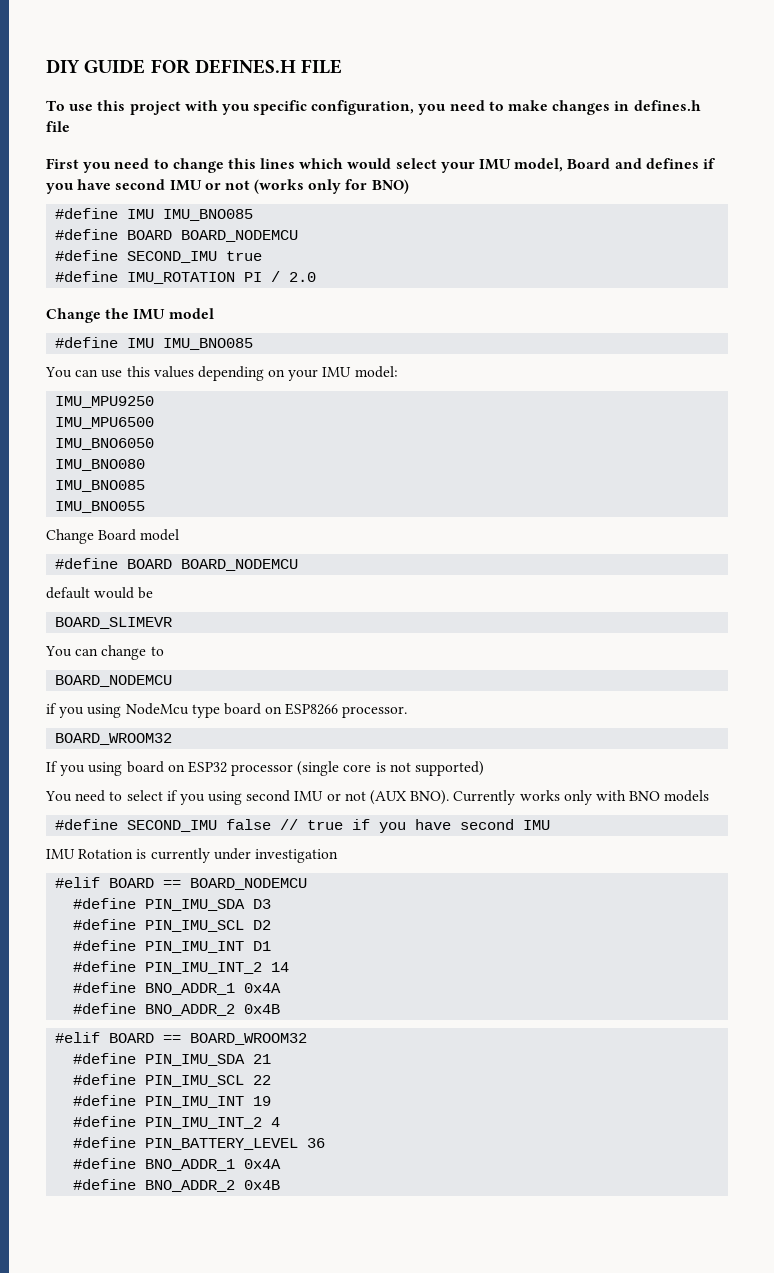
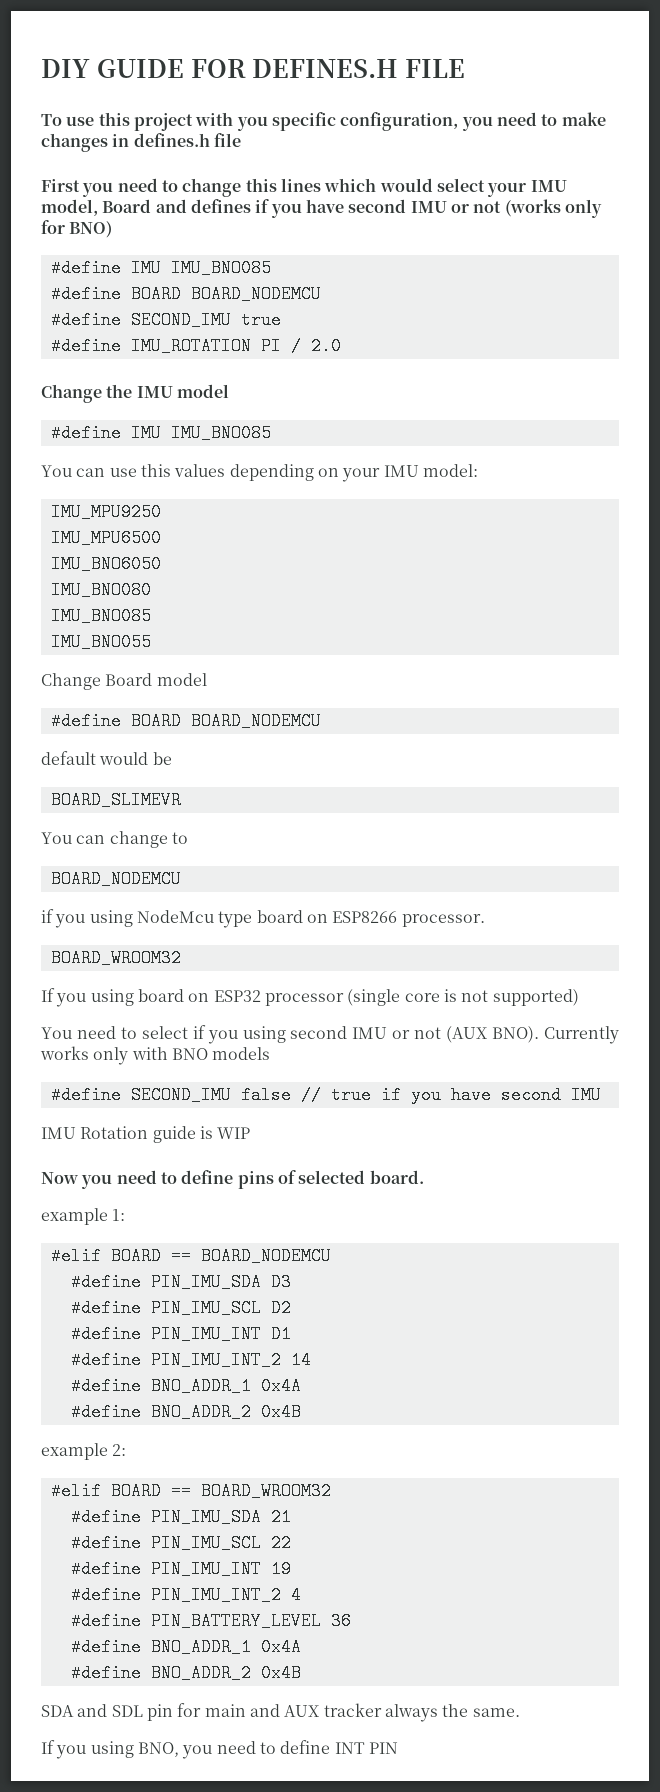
- IMU Rotation is currently under investigation
+ IMU Rotation guide is WIP
+ Now you need to define pins of selected board.
+ example 1:
+ example 2:
+ SDA and SDL pin for main and AUX tracker always the same.
+ If you using BNO, you need to define INT PIN

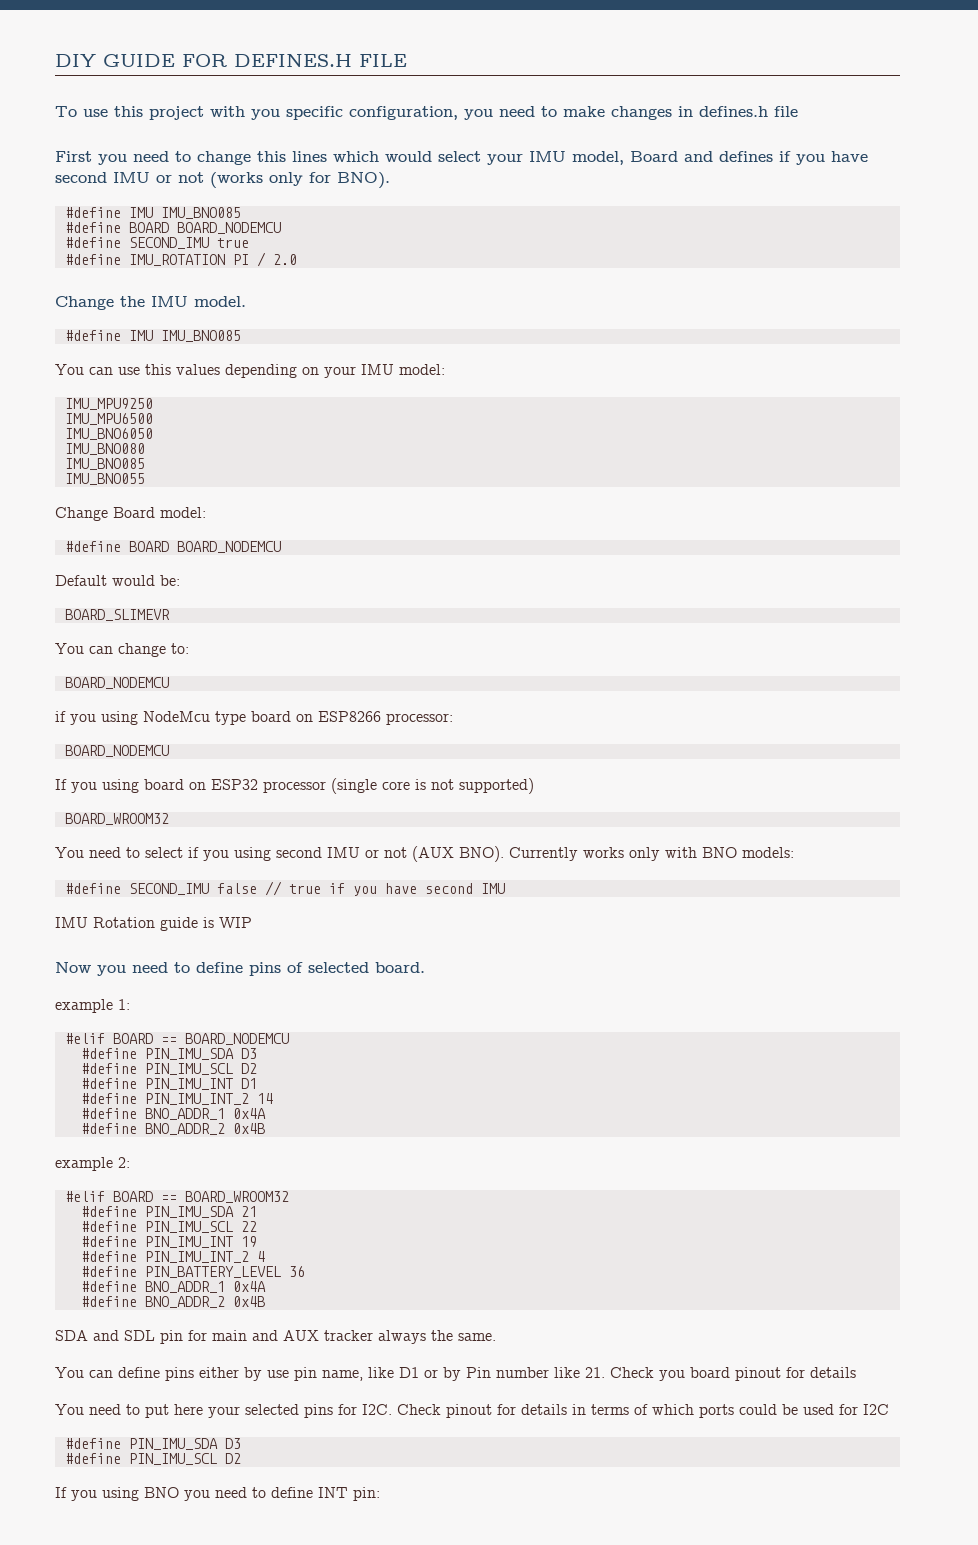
- First you need to change this lines which would select your IMU model, Board and defines if you have second IMU or not (works only for BNO)
+ First you need to change this lines which would select your IMU model, Board and defines if you have second IMU or not (works only for BNO).
- Change the IMU model
+ Change the IMU model.
- Change Board model
+ Change Board model:
  #define BOARD BOARD_NODEMCU
- default would be
+ Default would be:
- You can change to
+ You can change to:
- if you using NodeMcu type board on ESP8266 processor.
- BOARD_WROOM32
+ if you using NodeMcu type board on ESP8266 processor:
+ BOARD_NODEMCU
  If you using board on ESP32 processor (single core is not supported)
+ BOARD_WROOM32
- Currently works only with BNO models
+ Currently works only with BNO models:
- If you using BNO, you need to define INT PIN
+ You can define pins either by use pin name, like D1 or by Pin number like 21. Check you board pinout for details
+ You need to put here your selected pins for I2C. Check pinout for details in terms of which ports could be used for I2C
+ #define PIN_IMU_SDA D3
+ #define PIN_IMU_SCL D2
+ If you using BNO you need to define INT pin:

